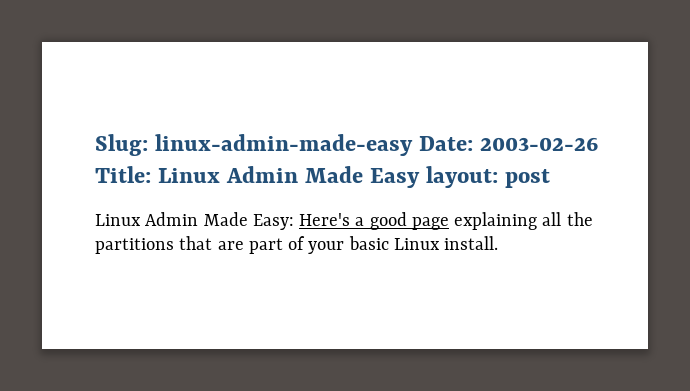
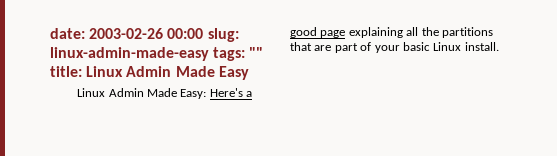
- Slug: linux-admin-made-easy Date: 2003-02-26 Title: Linux Admin Made Easy layout: post
+ date: 2003-02-26 00:00 slug: linux-admin-made-easy tags: "" title: Linux Admin Made Easy

